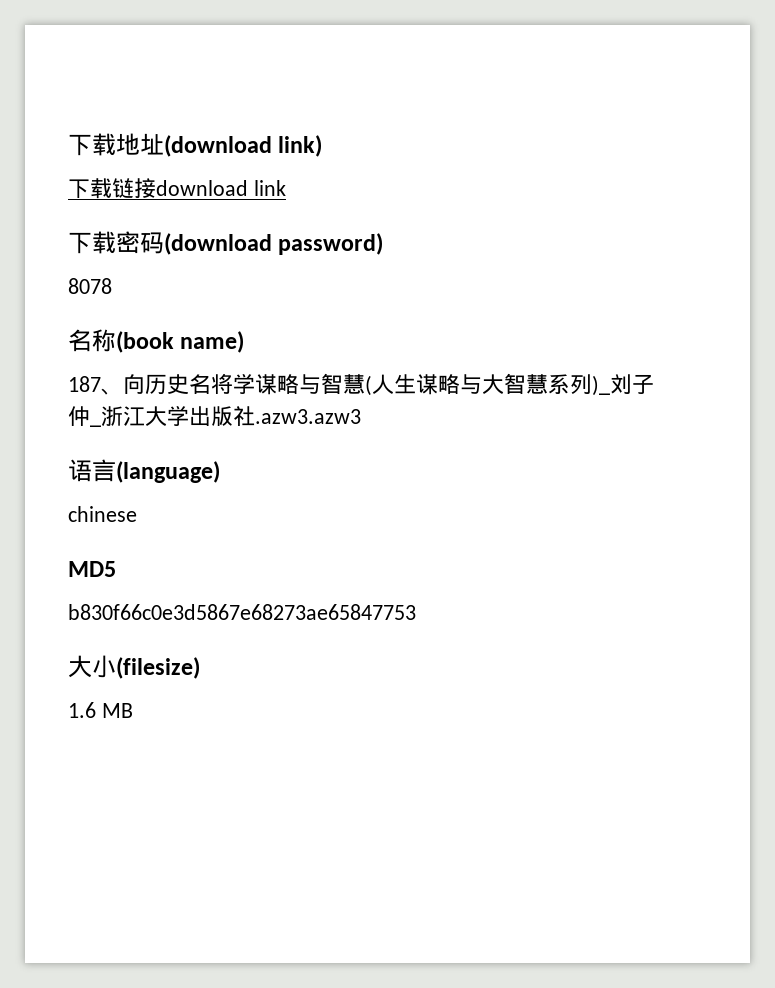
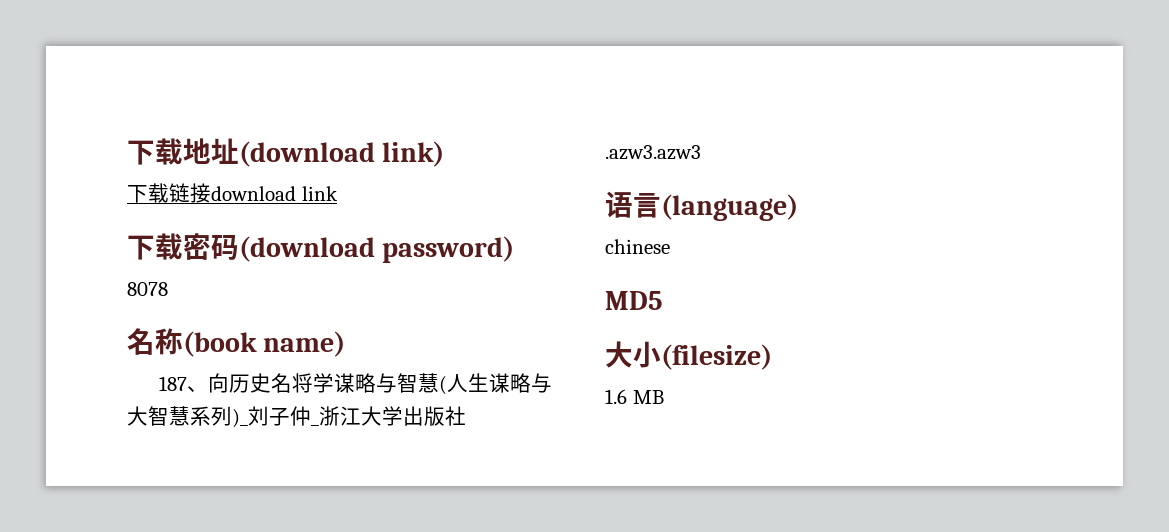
- b830f66c0e3d5867e68273ae65847753

